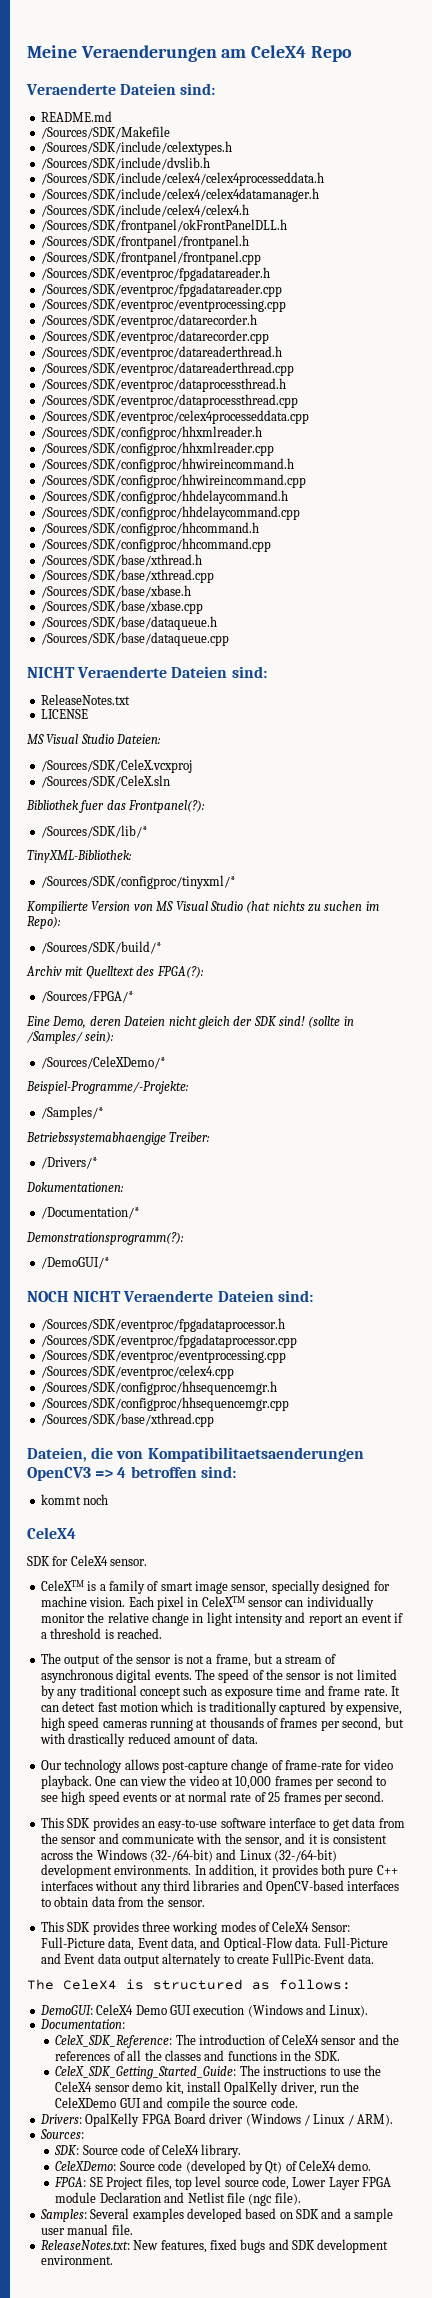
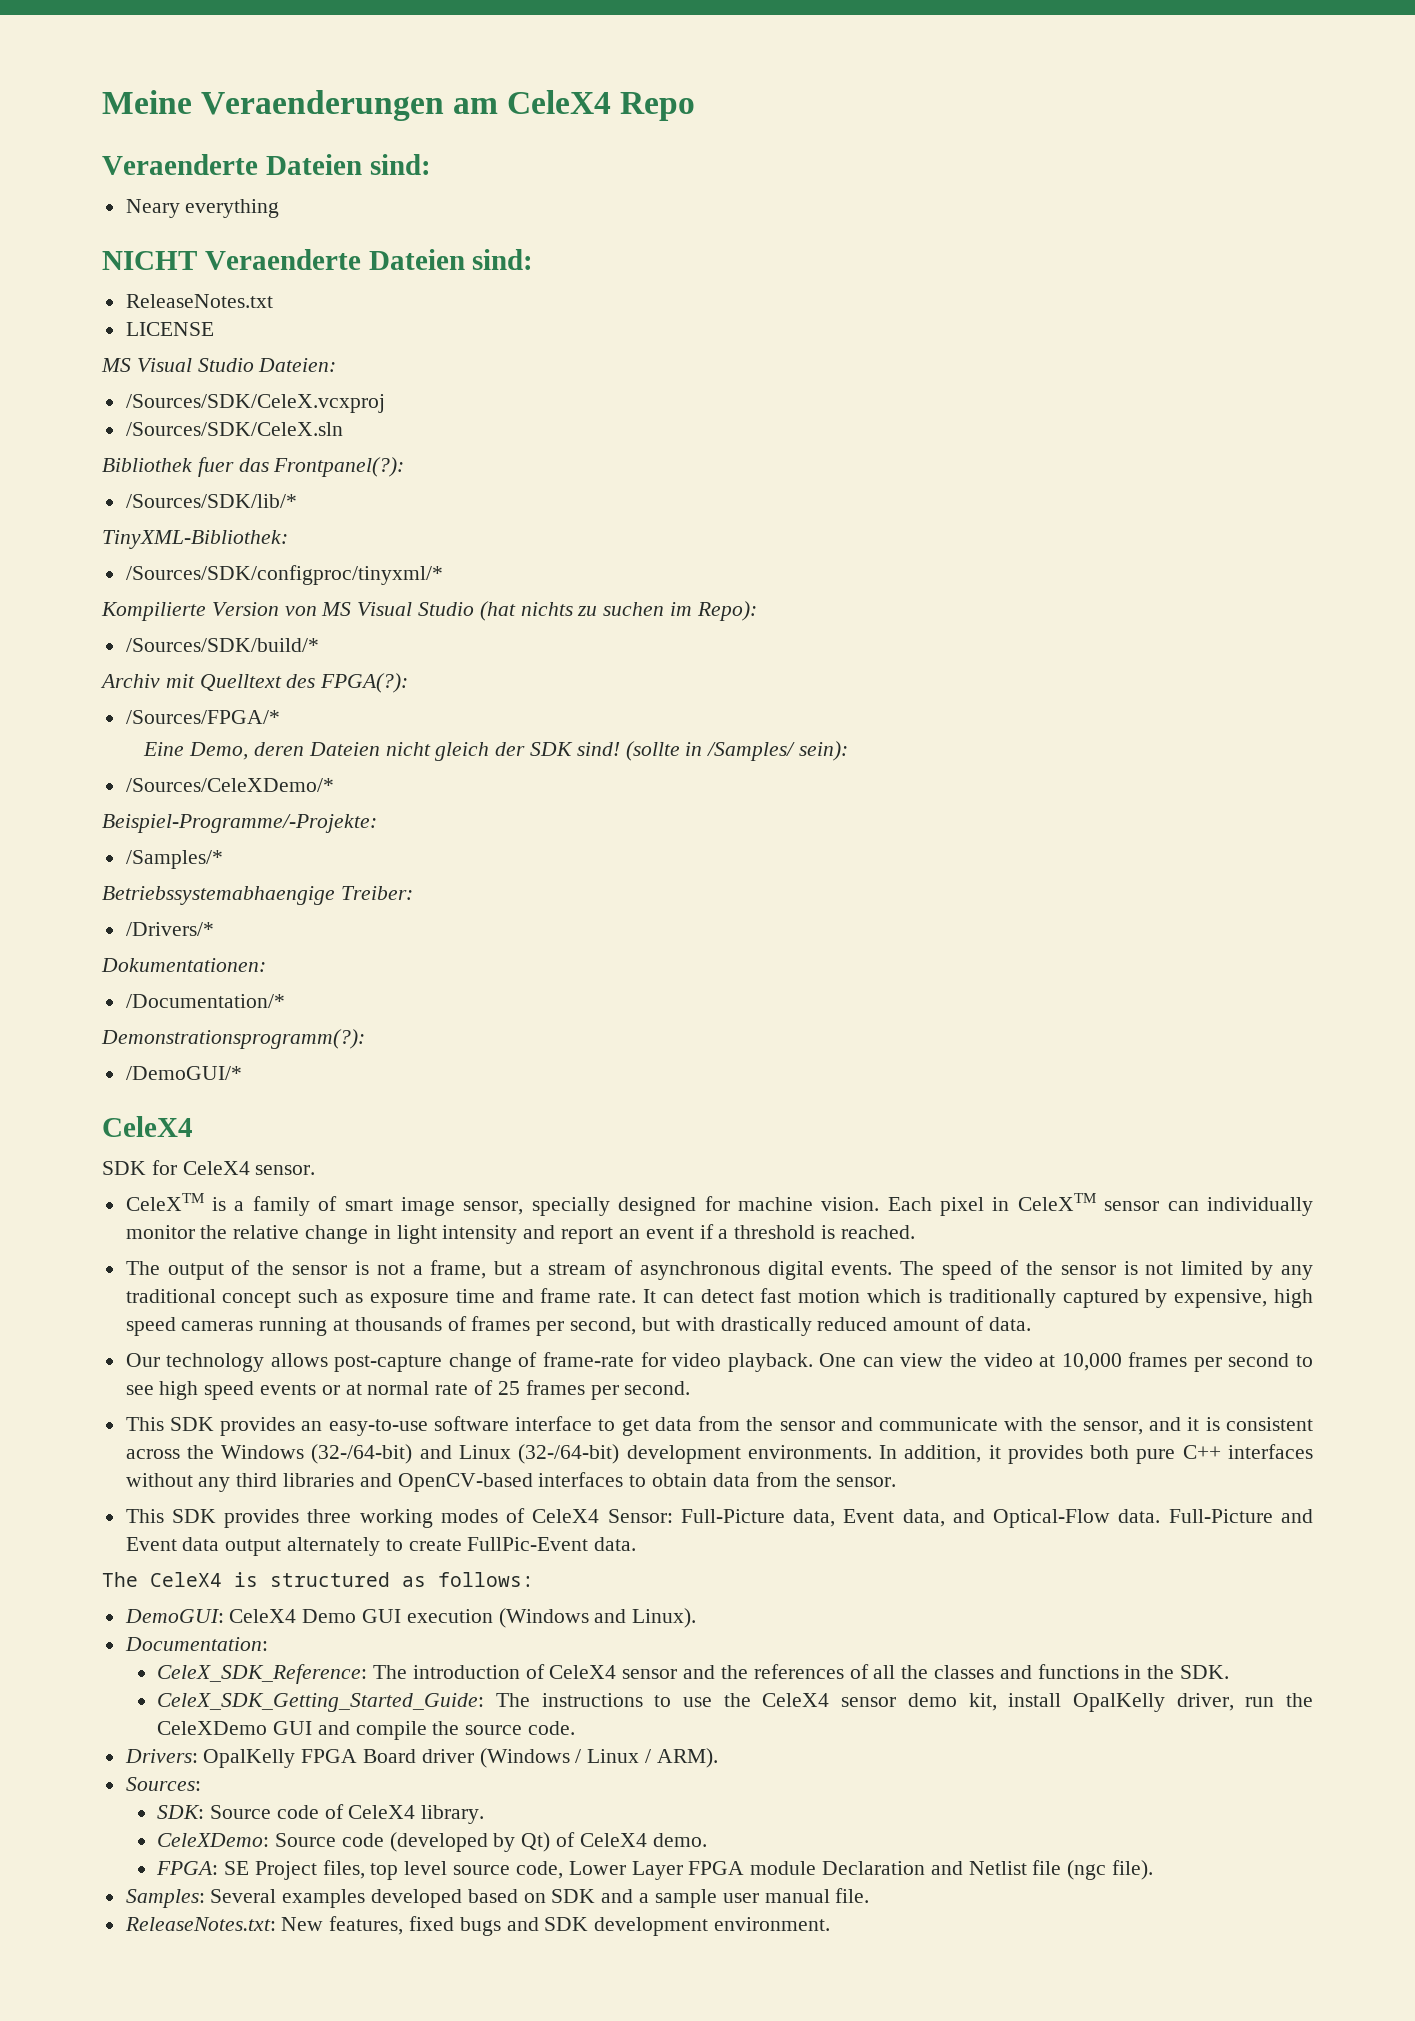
- README.md
- /Sources/SDK/Makefile
- /Sources/SDK/include/celextypes.h
- /Sources/SDK/include/dvslib.h
- /Sources/SDK/include/celex4/celex4processeddata.h
- /Sources/SDK/include/celex4/celex4datamanager.h
- /Sources/SDK/include/celex4/celex4.h
- /Sources/SDK/frontpanel/okFrontPanelDLL.h
- /Sources/SDK/frontpanel/frontpanel.h
- /Sources/SDK/frontpanel/frontpanel.cpp
- /Sources/SDK/eventproc/fpgadatareader.h
- /Sources/SDK/eventproc/fpgadatareader.cpp
- /Sources/SDK/eventproc/eventprocessing.cpp
- /Sources/SDK/eventproc/datarecorder.h
- /Sources/SDK/eventproc/datarecorder.cpp
- /Sources/SDK/eventproc/datareaderthread.h
- /Sources/SDK/eventproc/datareaderthread.cpp
- /Sources/SDK/eventproc/dataprocessthread.h
- /Sources/SDK/eventproc/dataprocessthread.cpp
- /Sources/SDK/eventproc/celex4processeddata.cpp
- /Sources/SDK/configproc/hhxmlreader.h
- /Sources/SDK/configproc/hhxmlreader.cpp
- /Sources/SDK/configproc/hhwireincommand.h
- /Sources/SDK/configproc/hhwireincommand.cpp
- /Sources/SDK/configproc/hhdelaycommand.h
- /Sources/SDK/configproc/hhdelaycommand.cpp
- /Sources/SDK/configproc/hhcommand.h
- /Sources/SDK/configproc/hhcommand.cpp
- /Sources/SDK/base/xthread.h
- /Sources/SDK/base/xthread.cpp
- /Sources/SDK/base/xbase.h
- /Sources/SDK/base/xbase.cpp
- /Sources/SDK/base/dataqueue.h
- /Sources/SDK/base/dataqueue.cpp
+ Neary everything
- NOCH NICHT Veraenderte Dateien sind:
- /Sources/SDK/eventproc/fpgadataprocessor.h
- /Sources/SDK/eventproc/fpgadataprocessor.cpp
- /Sources/SDK/eventproc/eventprocessing.cpp
- /Sources/SDK/eventproc/celex4.cpp
- /Sources/SDK/configproc/hhsequencemgr.h
- /Sources/SDK/configproc/hhsequencemgr.cpp
- /Sources/SDK/base/xthread.cpp
- Dateien, die von Kompatibilitaetsaenderungen OpenCV3 => 4 betroffen sind:
- kommt noch

